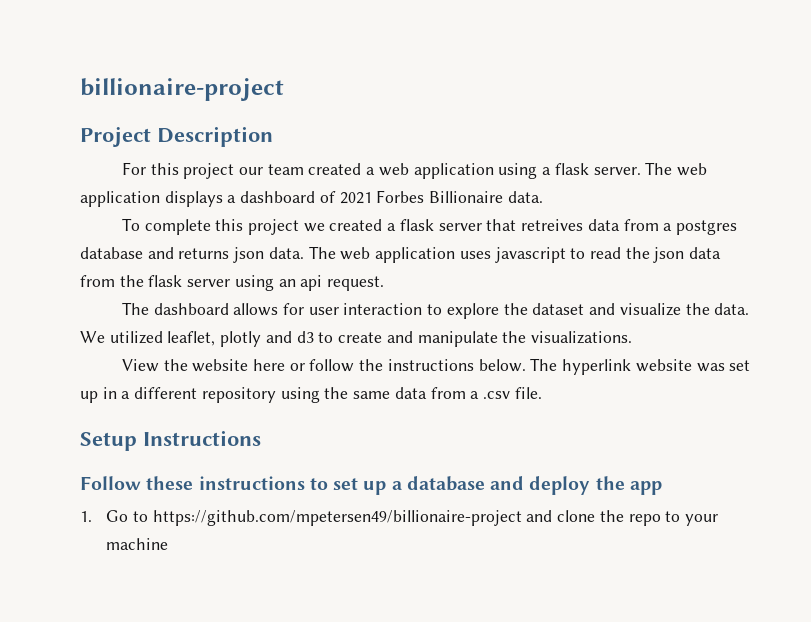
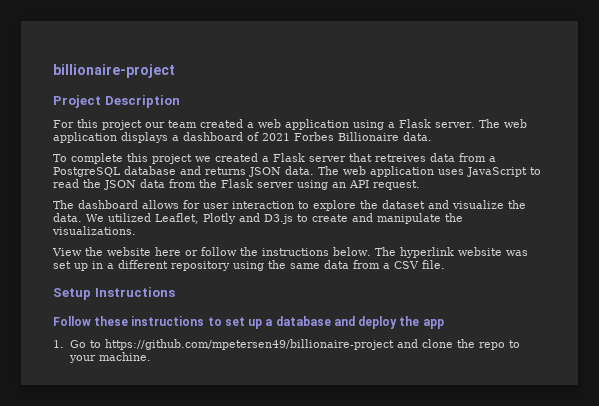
- For this project our team created a web application using a flask server.
+ For this project our team created a web application using a Flask server.
- To complete this project we created a flask server that retreives data from a postgres database and returns json data.
+ To complete this project we created a Flask server that retreives data from a PostgreSQL database and returns JSON data.
- The web application uses javascript to read the json data from the flask server using an api request.
+ The web application uses JavaScript to read the JSON data from the Flask server using an API request.
- We utilized leaflet, plotly and d3 to create and manipulate the visualizations.
+ We utilized Leaflet, Plotly and D3.js to create and manipulate the visualizations.
- The hyperlink website was set up in a different repository using the same data from a .csv file.
+ The hyperlink website was set up in a different repository using the same data from a CSV file.
- 1. Go to https://github.com/mpetersen49/billionaire-project and clone the repo to your machine
+ 1. Go to https://github.com/mpetersen49/billionaire-project and clone the repo to your machine.

